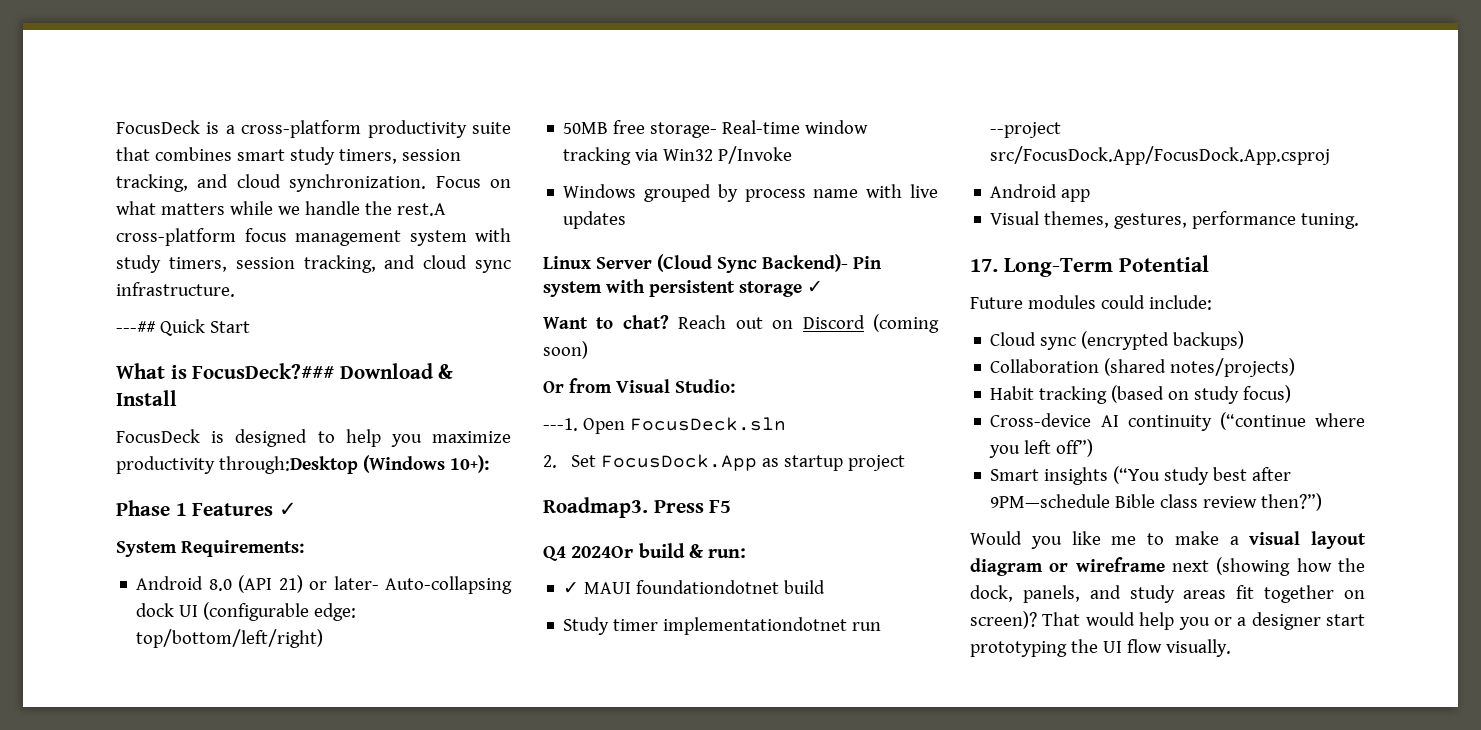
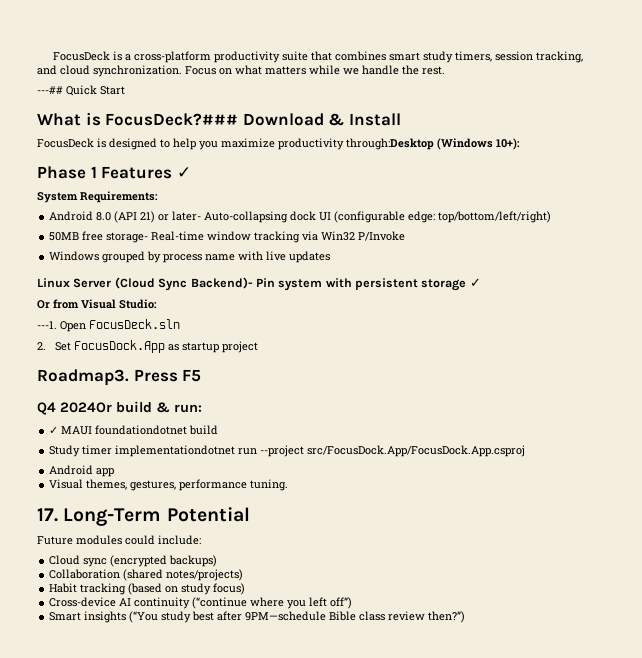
- Focus on what matters while we handle the rest.A cross-platform focus management system with study timers, session tracking, and cloud sync infrastructure.
+ Focus on what matters while we handle the rest.
- Want to chat? Reach out on Discord (coming soon)
- Would you like me to make a visual layout diagram or wireframe next (showing how the dock, panels, and study areas fit together on screen)? That would help you or a designer start prototyping the UI flow visually.

